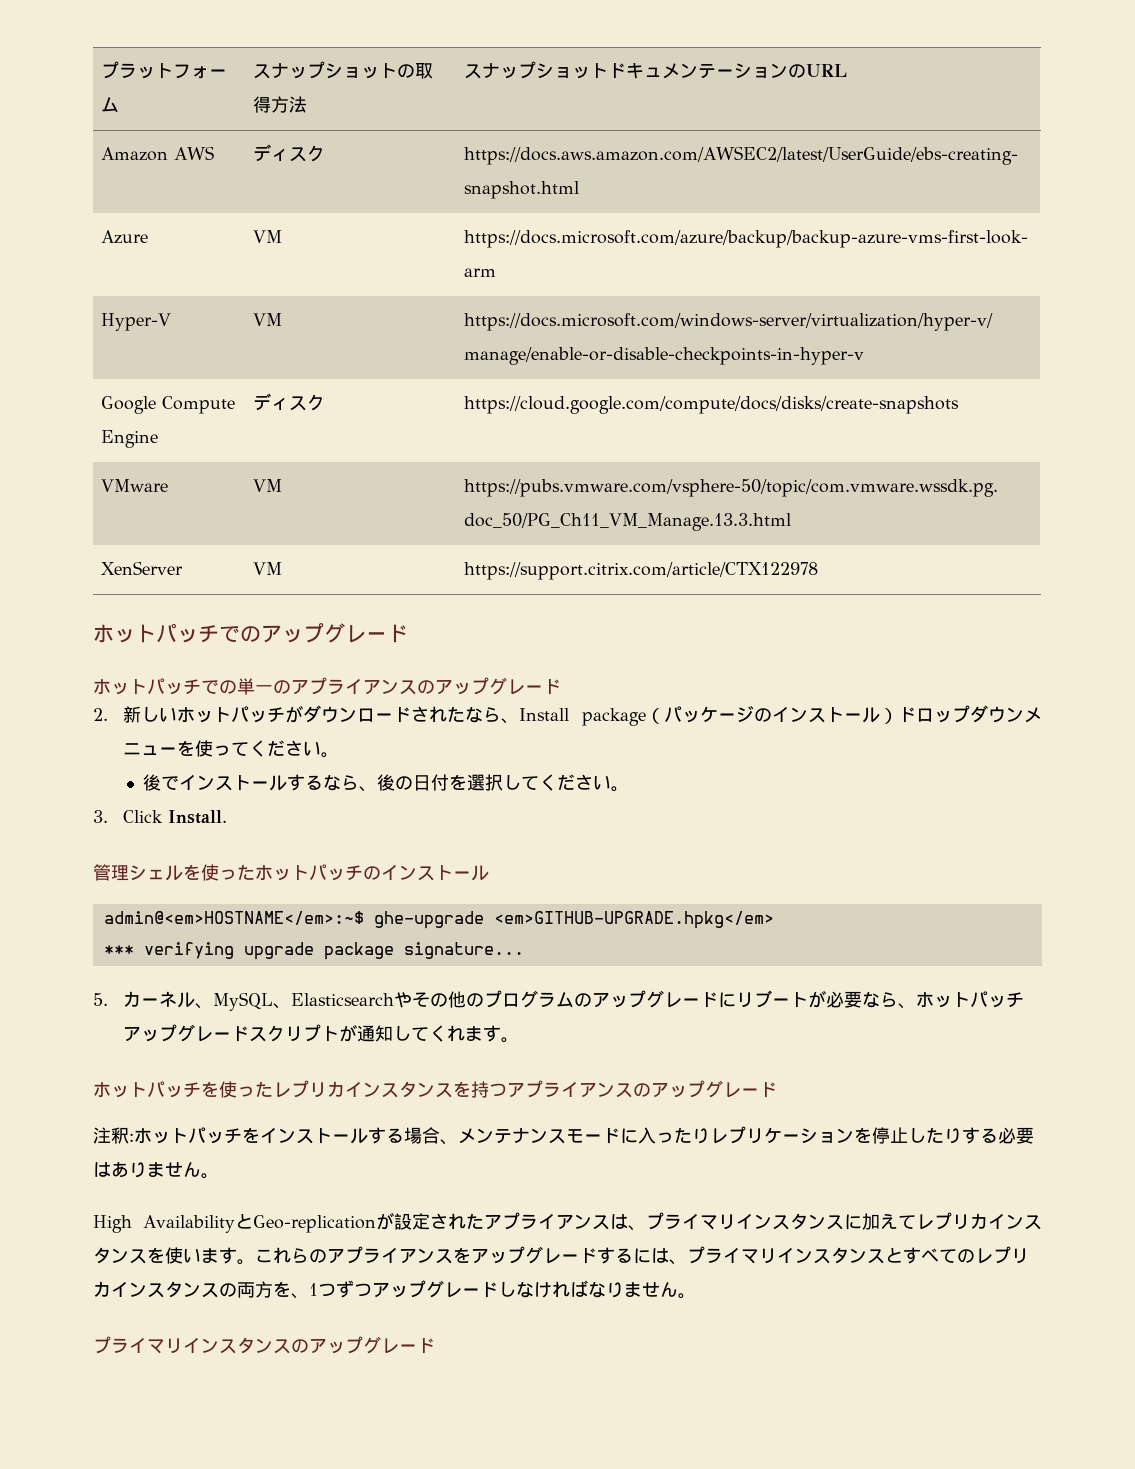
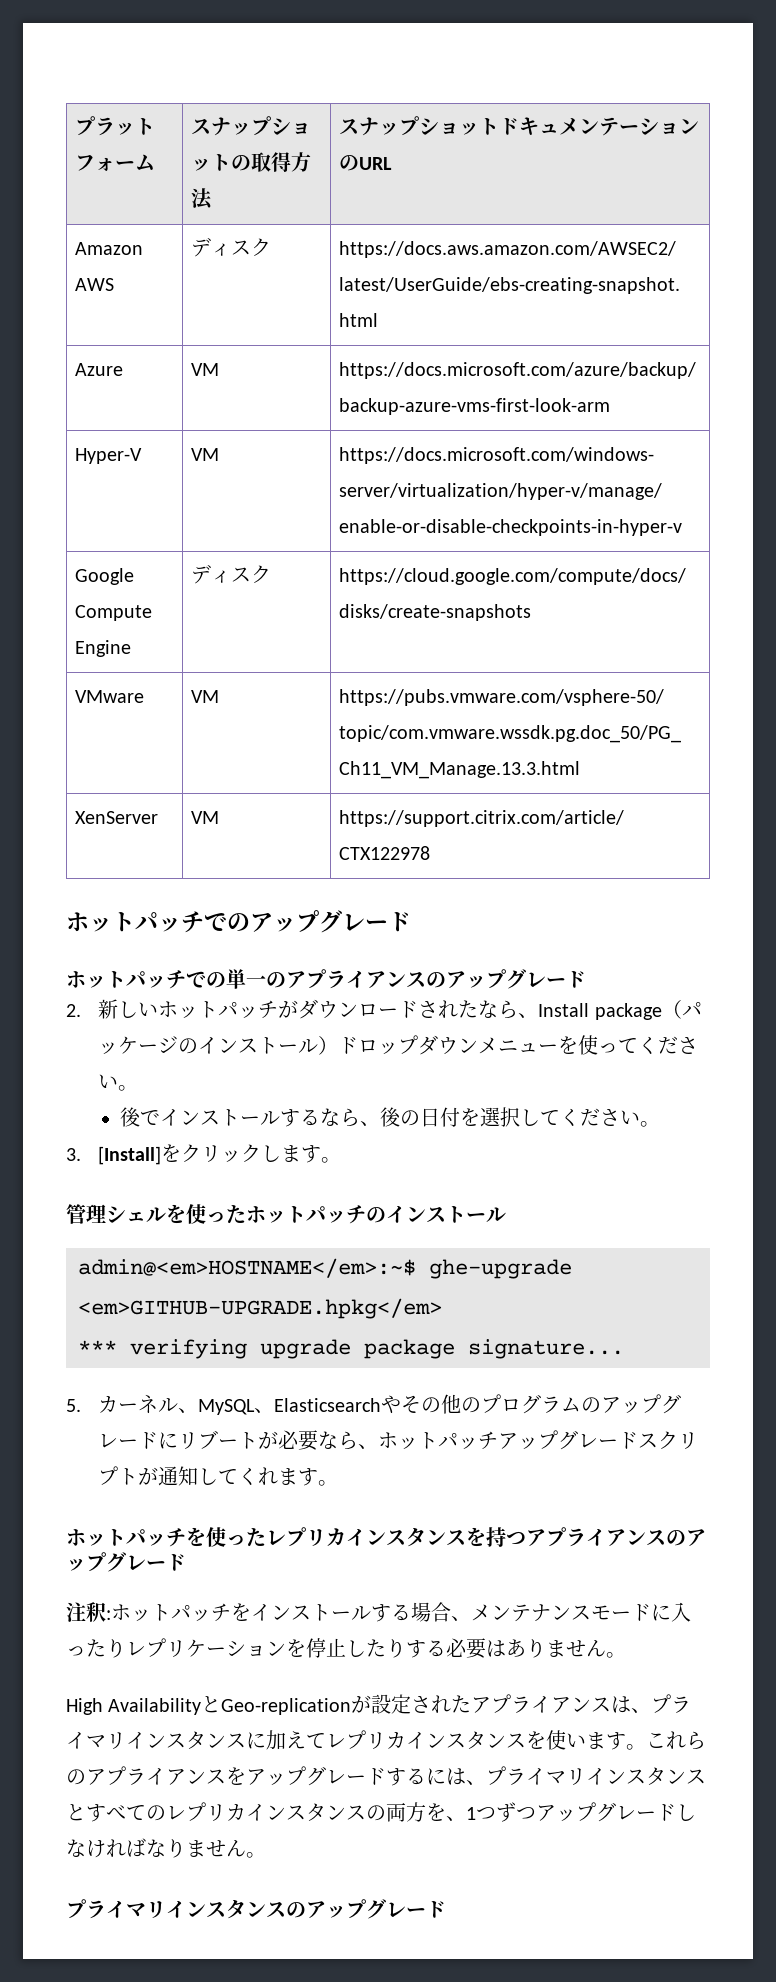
- 3. Click Install.
+ 3. [Install]をクリックします。

